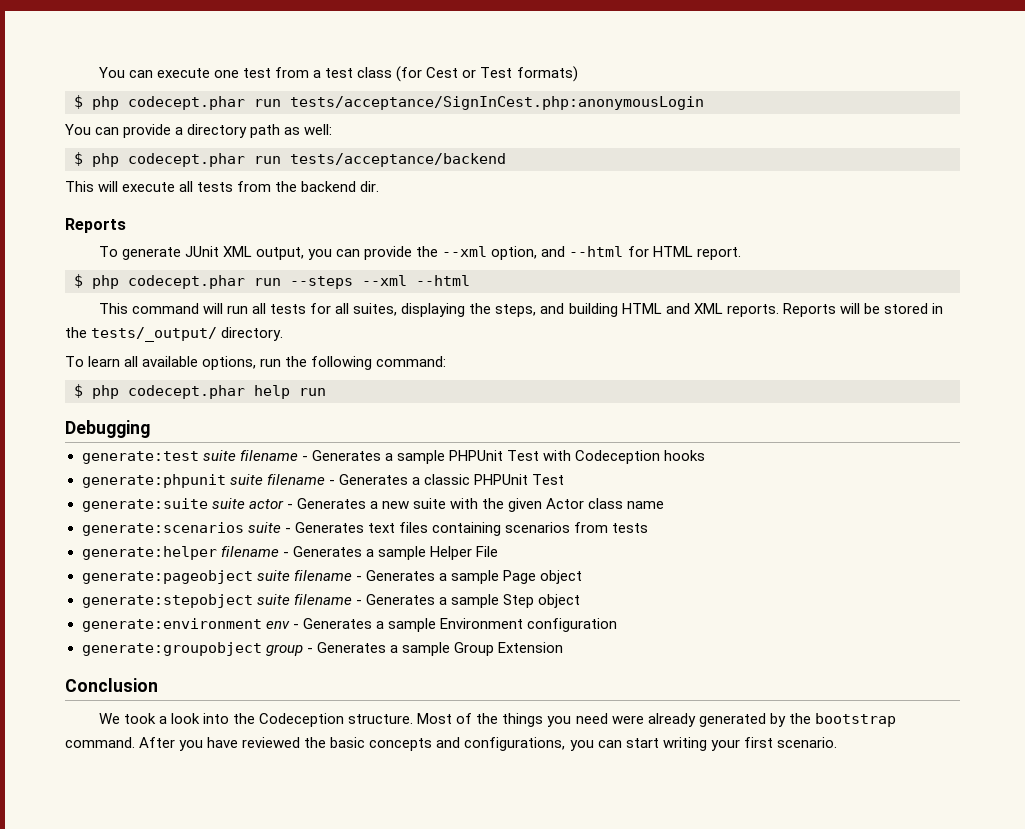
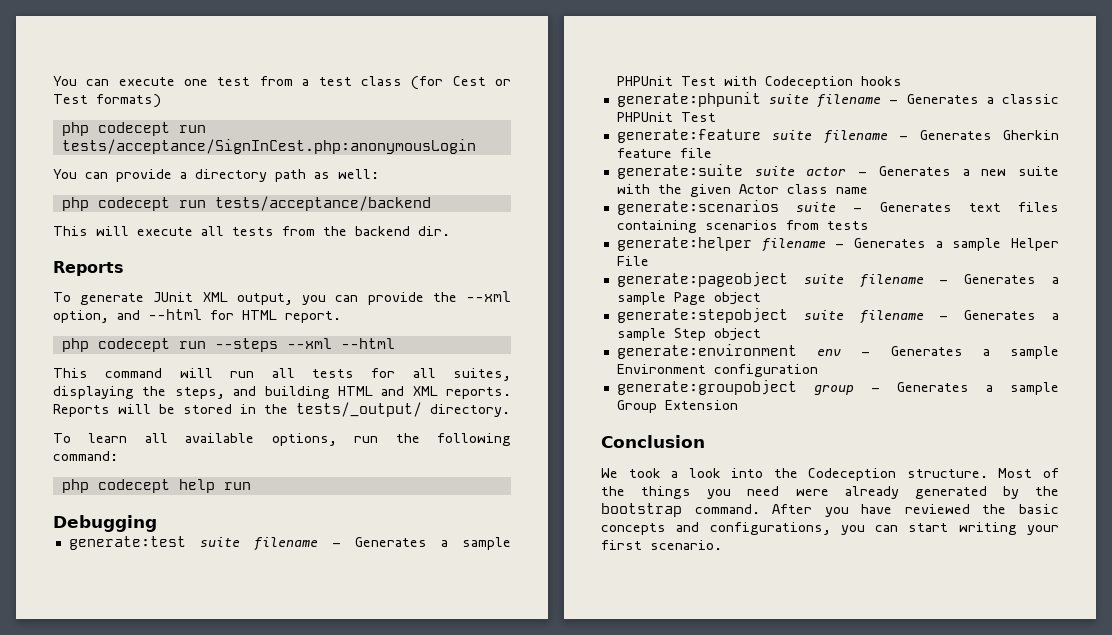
- $ php codecept.phar run tests/acceptance/SignInCest.php:anonymousLogin
+ php codecept run tests/acceptance/SignInCest.php:anonymousLogin
- $ php codecept.phar run tests/acceptance/backend
+ php codecept run tests/acceptance/backend
- $ php codecept.phar run --steps --xml --html
+ php codecept run --steps --xml --html
- $ php codecept.phar help run
+ php codecept help run
+ generate:feature suite filename - Generates Gherkin feature file

